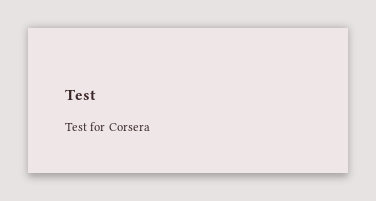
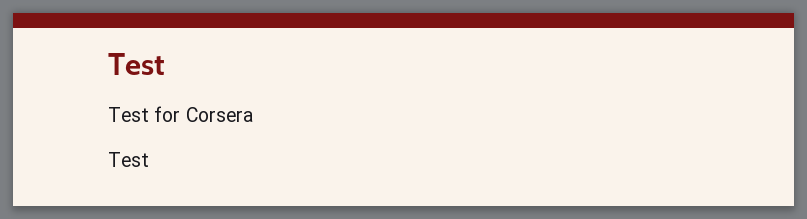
  Test for Corsera
+ Test

